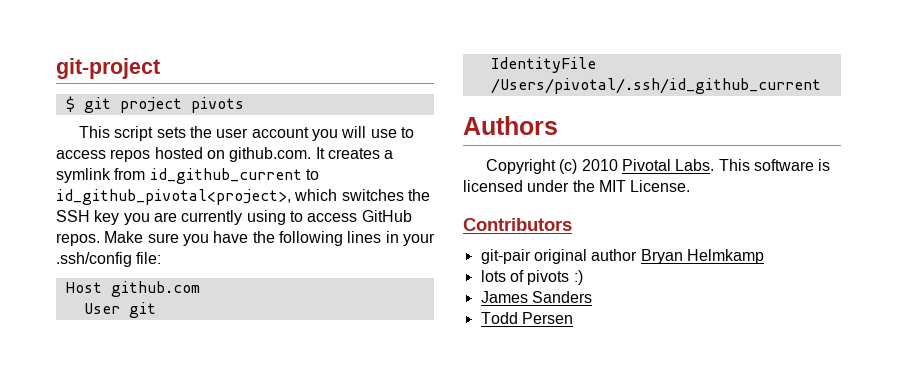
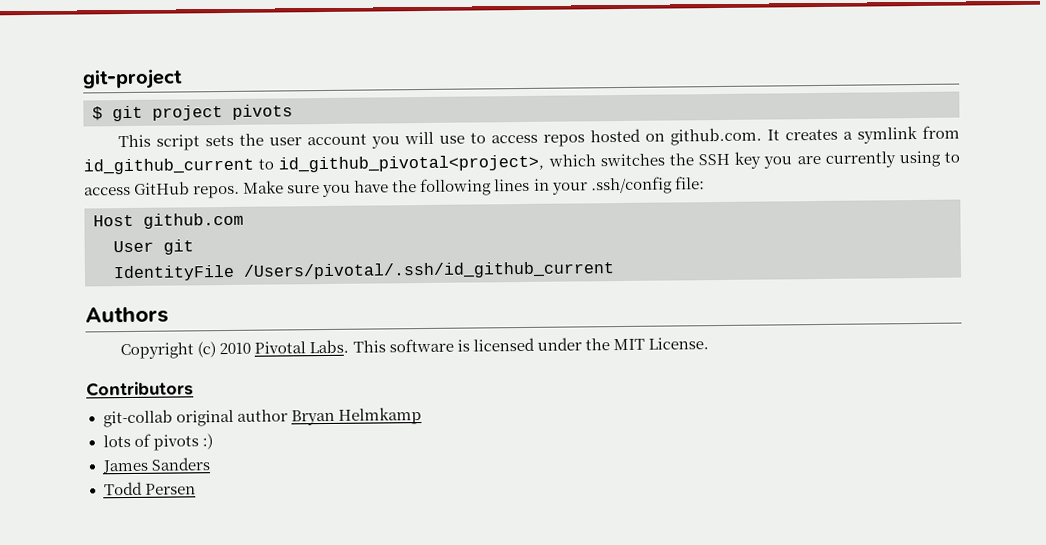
- git-pair original author Bryan Helmkamp
+ git-collab original author Bryan Helmkamp

